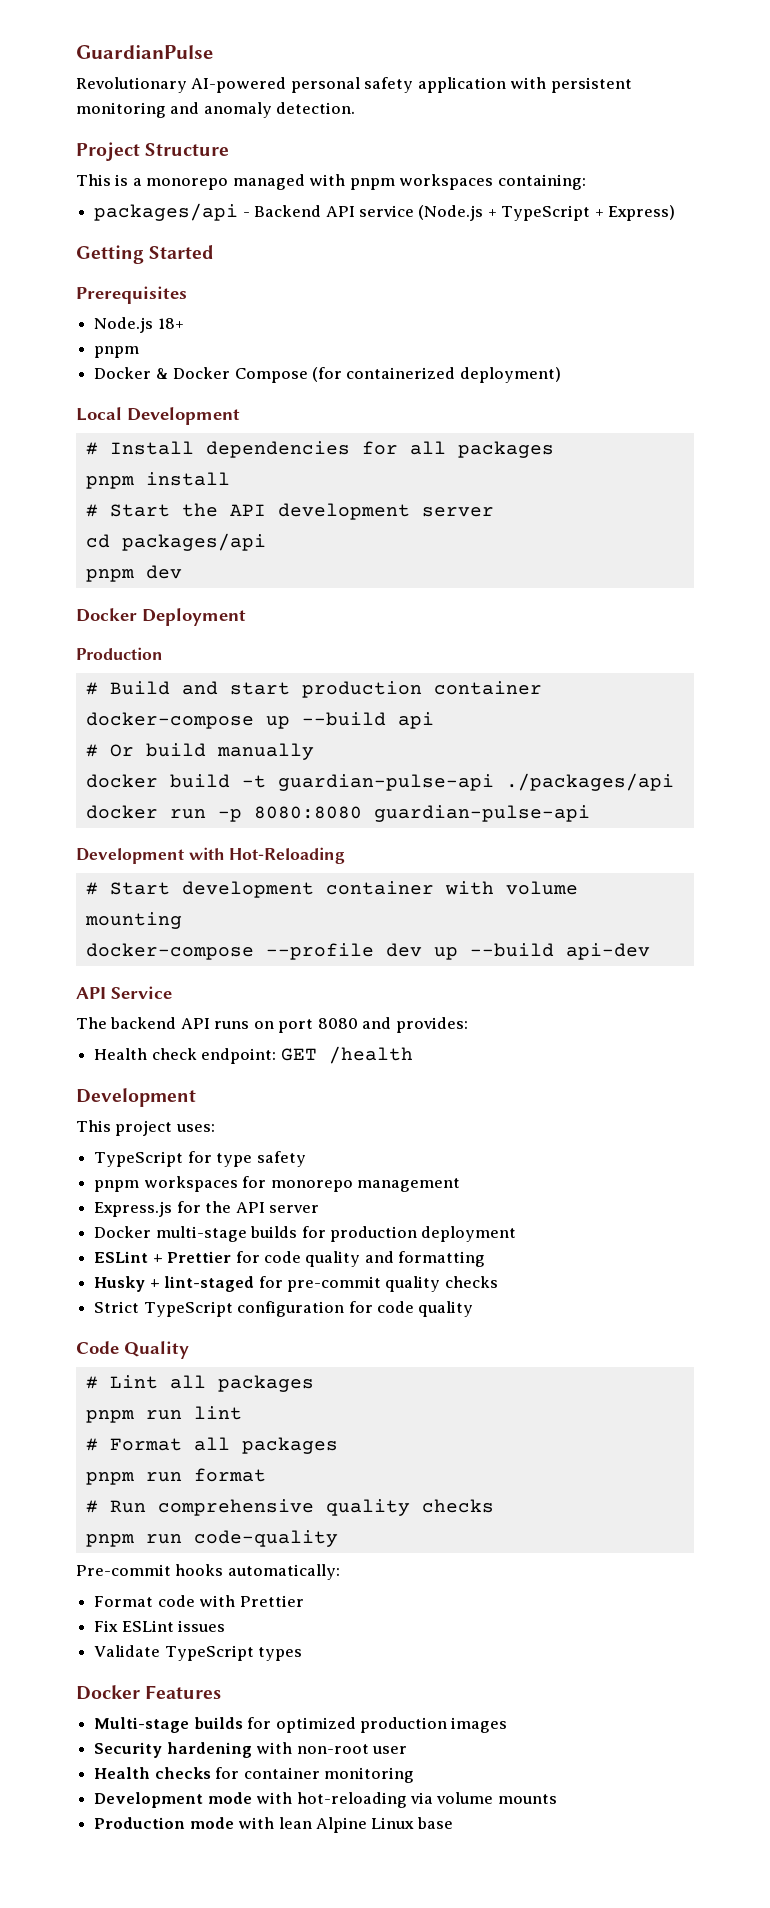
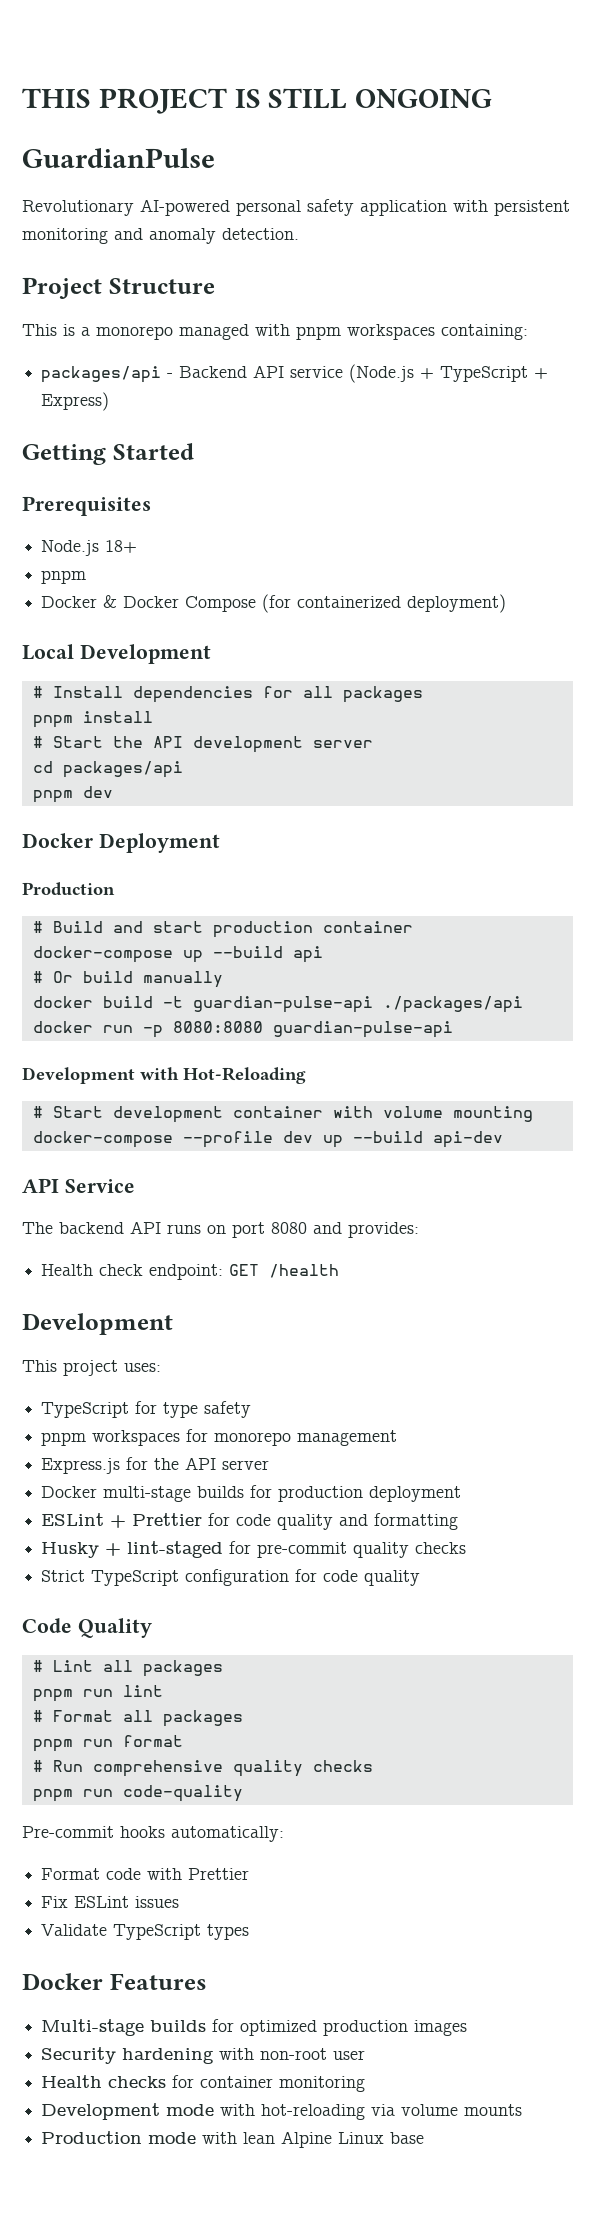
+ THIS PROJECT IS STILL ONGOING

